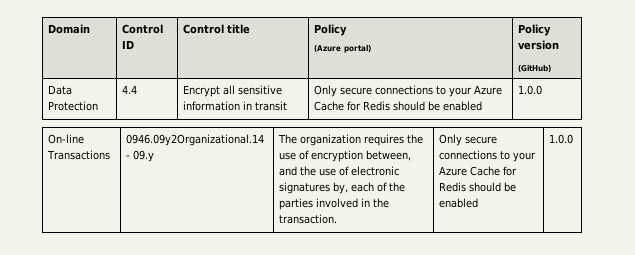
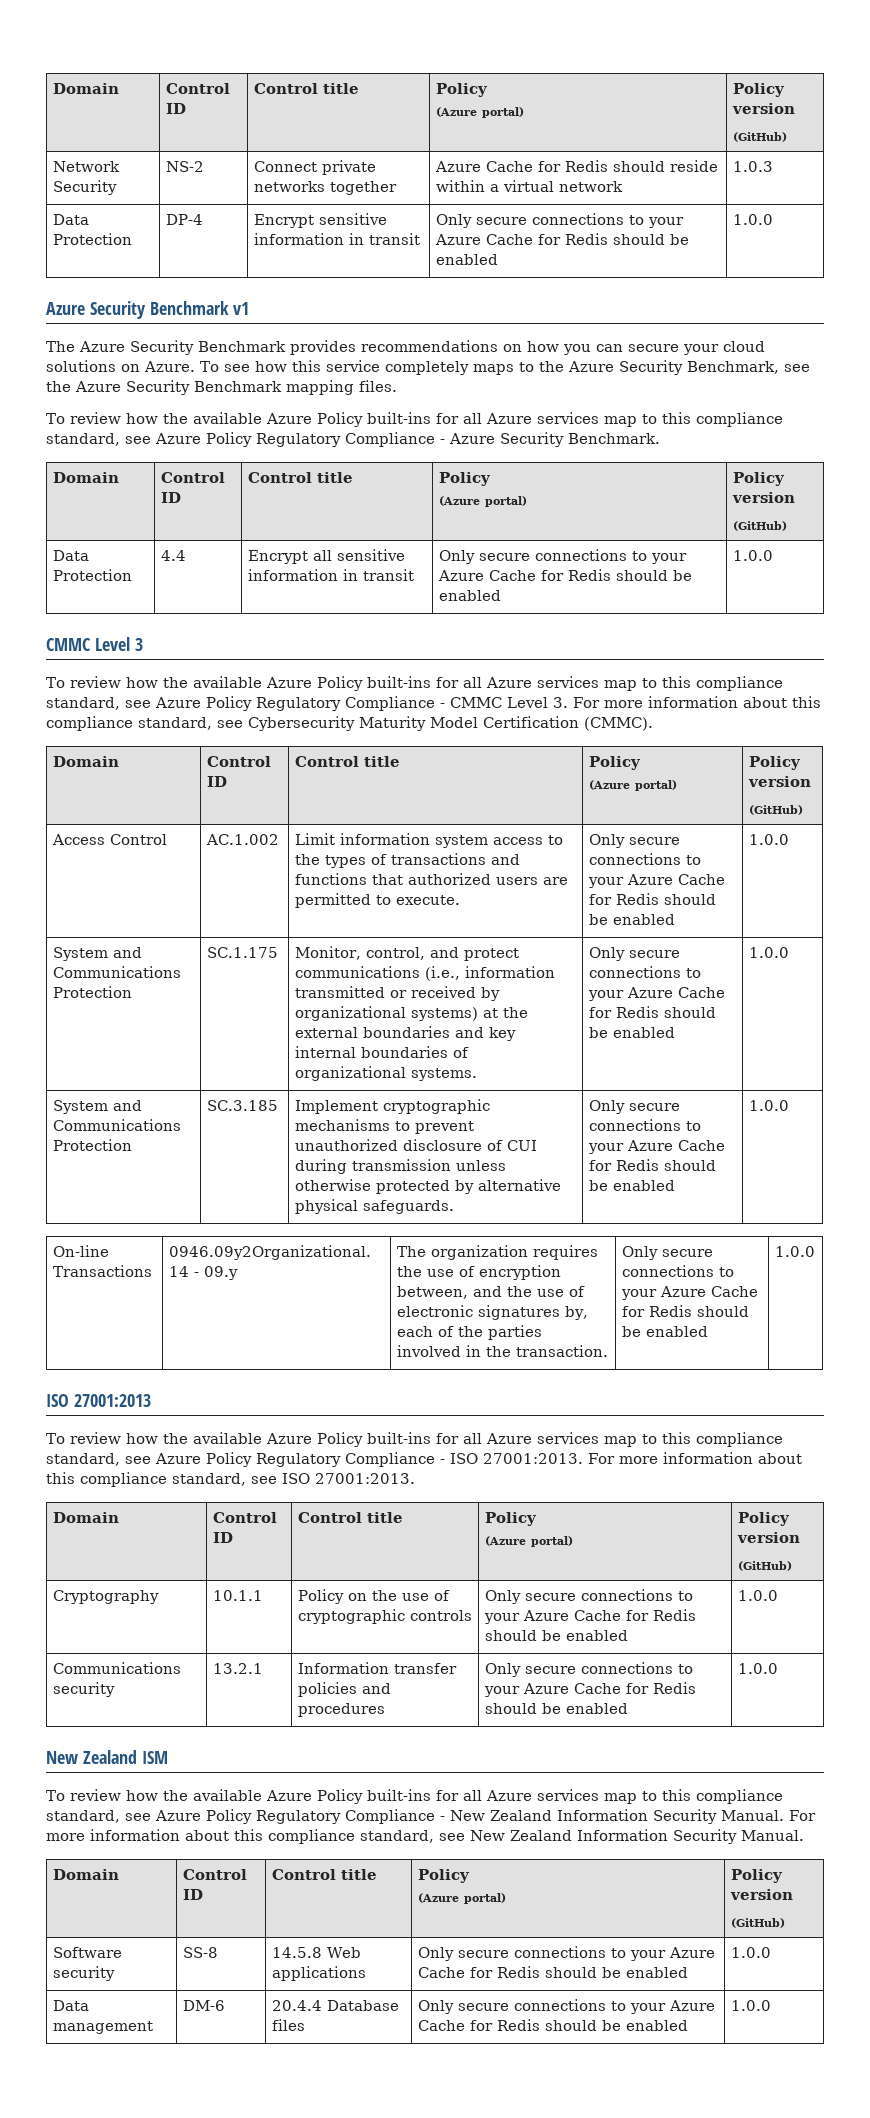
+ Network Security | NS-2 | Connect private networks together | Azure Cache for Redis should reside within a virtual network | 1.0.3
+ Data Protection | DP-4 | Encrypt sensitive information in transit | Only secure connections to your Azure Cache for Redis should be enabled | 1.0.0
+ Azure Security Benchmark v1
+ The Azure Security Benchmark provides recommendations on how you can secure your cloud solutions on Azure. To see how this service completely maps to the Azure Security Benchmark, see the Azure Security Benchmark mapping files.
+ To review how the available Azure Policy built-ins for all Azure services map to this compliance standard, see Azure Policy Regulatory Compliance - Azure Security Benchmark.
+ Domain | Control ID | Control title | Policy
+ (Azure portal) | Policy version
+ (GitHub)
+ CMMC Level 3
+ To review how the available Azure Policy built-ins for all Azure services map to this compliance standard, see Azure Policy Regulatory Compliance - CMMC Level 3. For more information about this compliance standard, see Cybersecurity Maturity Model Certification (CMMC).
+ Domain | Control ID | Control title | Policy
+ (Azure portal) | Policy version
+ (GitHub)
+ Access Control | AC.1.002 | Limit information system access to the types of transactions and functions that authorized users are permitted to execute. | Only secure connections to your Azure Cache for Redis should be enabled | 1.0.0
+ System and Communications Protection | SC.1.175 | Monitor, control, and protect communications (i.e., information transmitted or received by organizational systems) at the external boundaries and key internal boundaries of organizational systems. | Only secure connections to your Azure Cache for Redis should be enabled | 1.0.0
+ System and Communications Protection | SC.3.185 | Implement cryptographic mechanisms to prevent unauthorized disclosure of CUI during transmission unless otherwise protected by alternative physical safeguards. | Only secure connections to your Azure Cache for Redis should be enabled | 1.0.0
+ ISO 27001:2013
+ To review how the available Azure Policy built-ins for all Azure services map to this compliance standard, see Azure Policy Regulatory Compliance - ISO 27001:2013. For more information about this compliance standard, see ISO 27001:2013.
+ Domain | Control ID | Control title | Policy
+ (Azure portal) | Policy version
+ (GitHub)
+ Cryptography | 10.1.1 | Policy on the use of cryptographic controls | Only secure connections to your Azure Cache for Redis should be enabled | 1.0.0
+ Communications security | 13.2.1 | Information transfer policies and procedures | Only secure connections to your Azure Cache for Redis should be enabled | 1.0.0
+ New Zealand ISM
+ To review how the available Azure Policy built-ins for all Azure services map to this compliance standard, see Azure Policy Regulatory Compliance - New Zealand Information Security Manual. For more information about this compliance standard, see New Zealand Information Security Manual.
+ Domain | Control ID | Control title | Policy
+ (Azure portal) | Policy version
+ (GitHub)
+ Software security | SS-8 | 14.5.8 Web applications | Only secure connections to your Azure Cache for Redis should be enabled | 1.0.0
+ Data management | DM-6 | 20.4.4 Database files | Only secure connections to your Azure Cache for Redis should be enabled | 1.0.0

